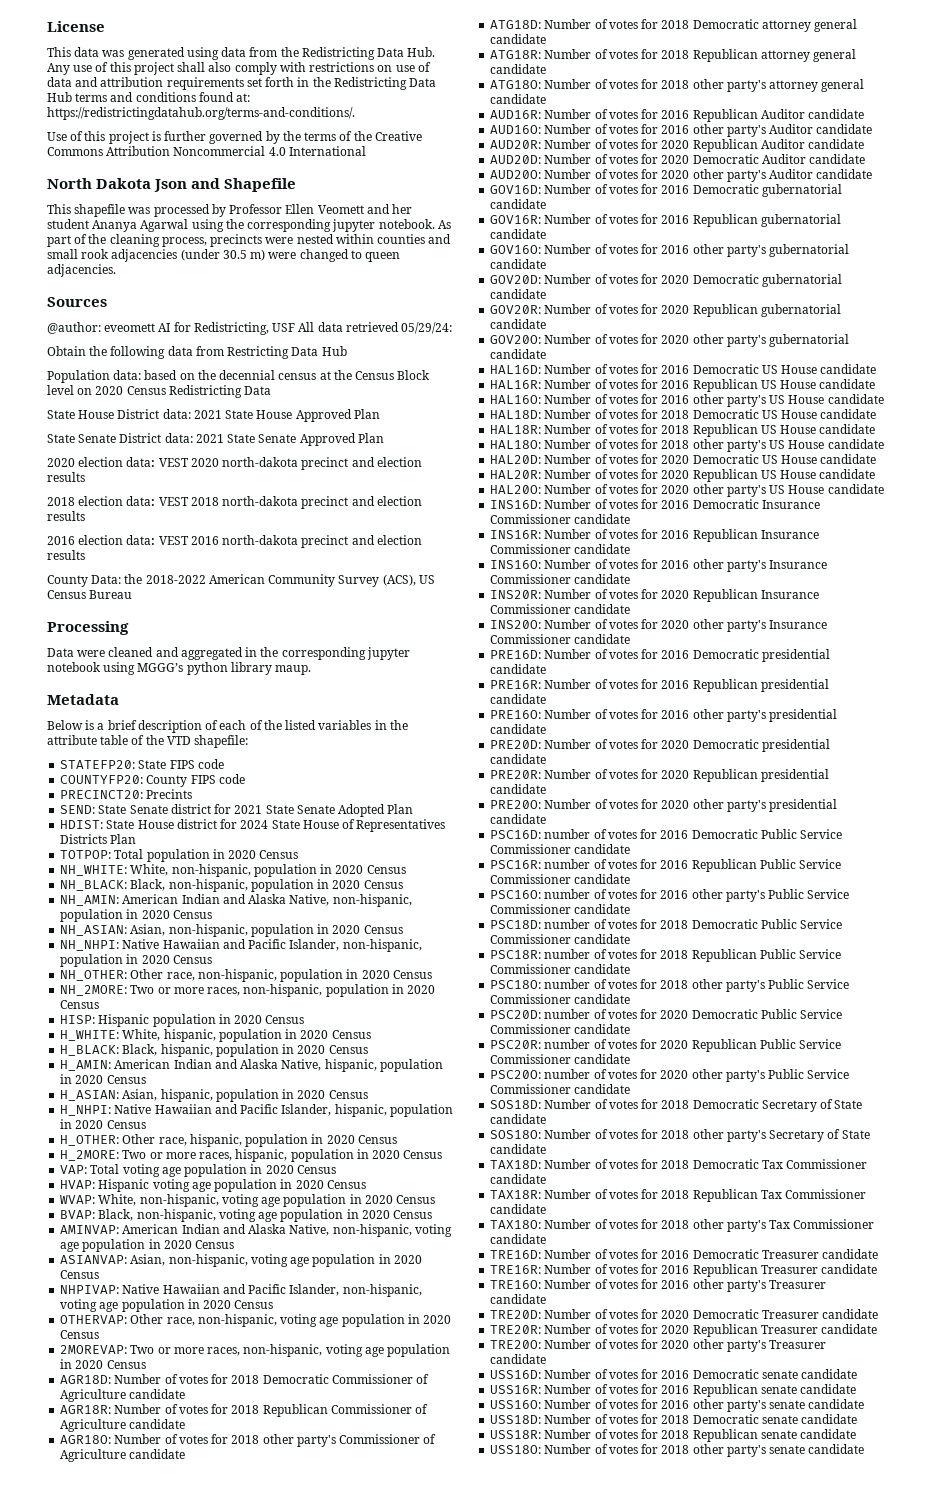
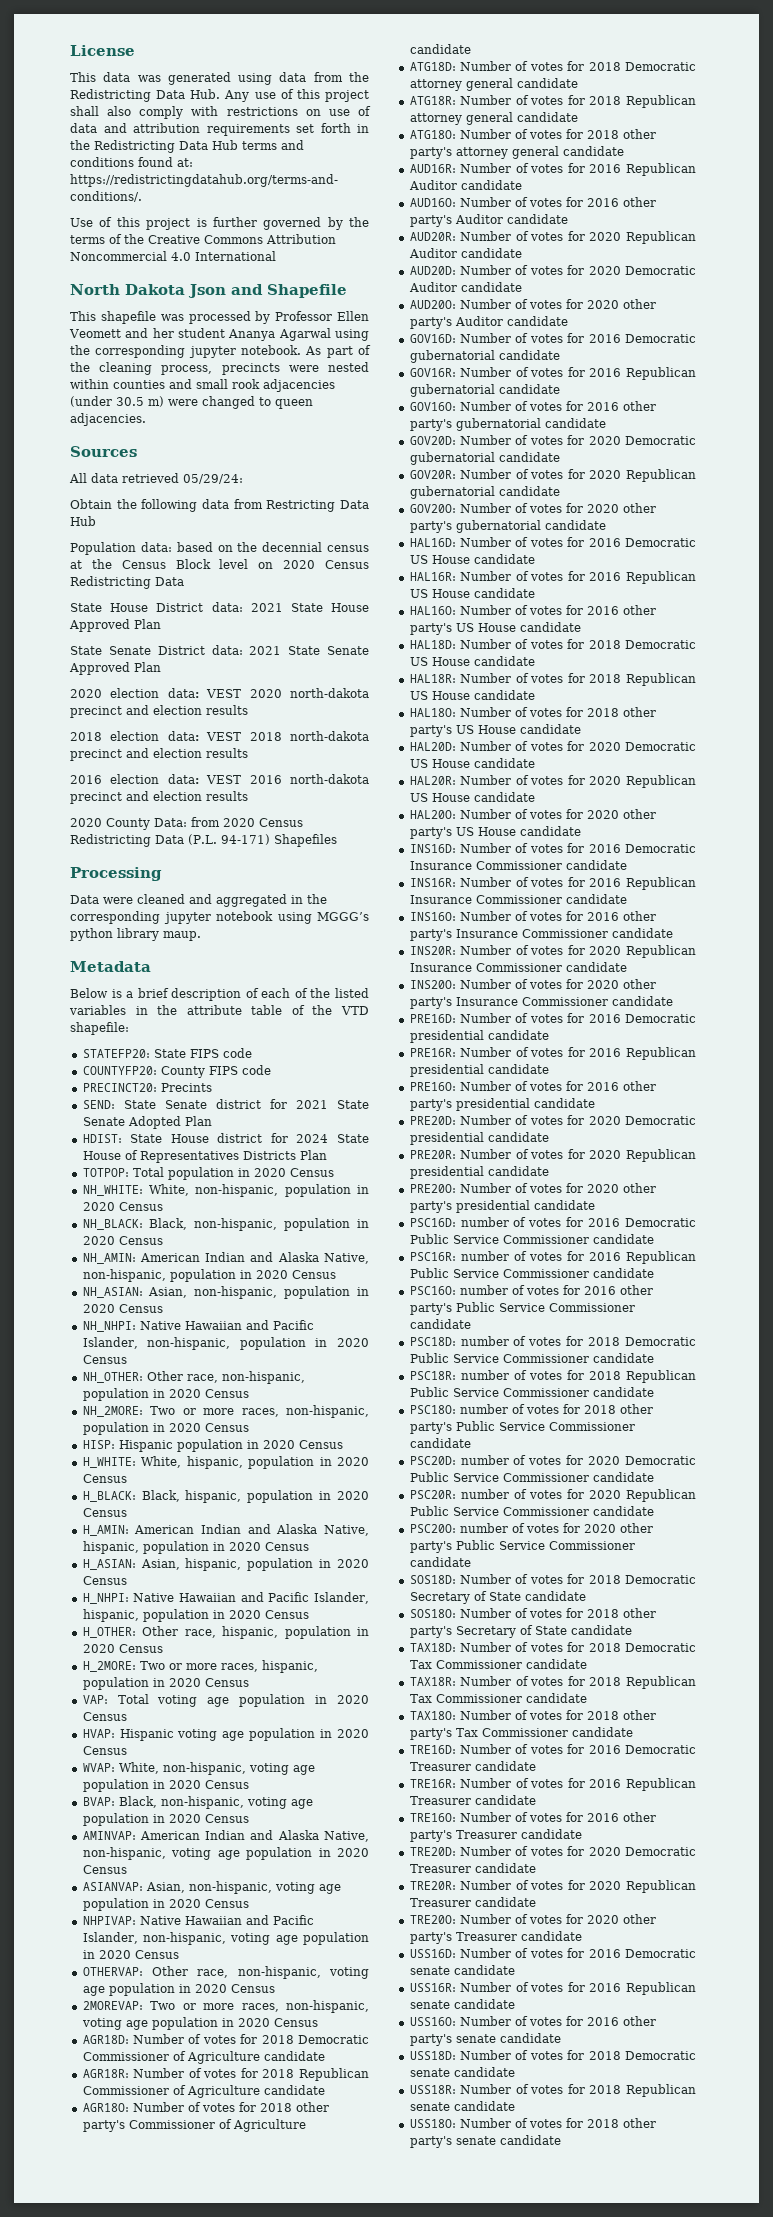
- @author: eveomett AI for Redistricting, USF All data retrieved 05/29/24:
+ All data retrieved 05/29/24:
- County Data: the 2018-2022 American Community Survey (ACS), US Census Bureau
+ 2020 County Data: from 2020 Census Redistricting Data (P.L. 94-171) Shapefiles

